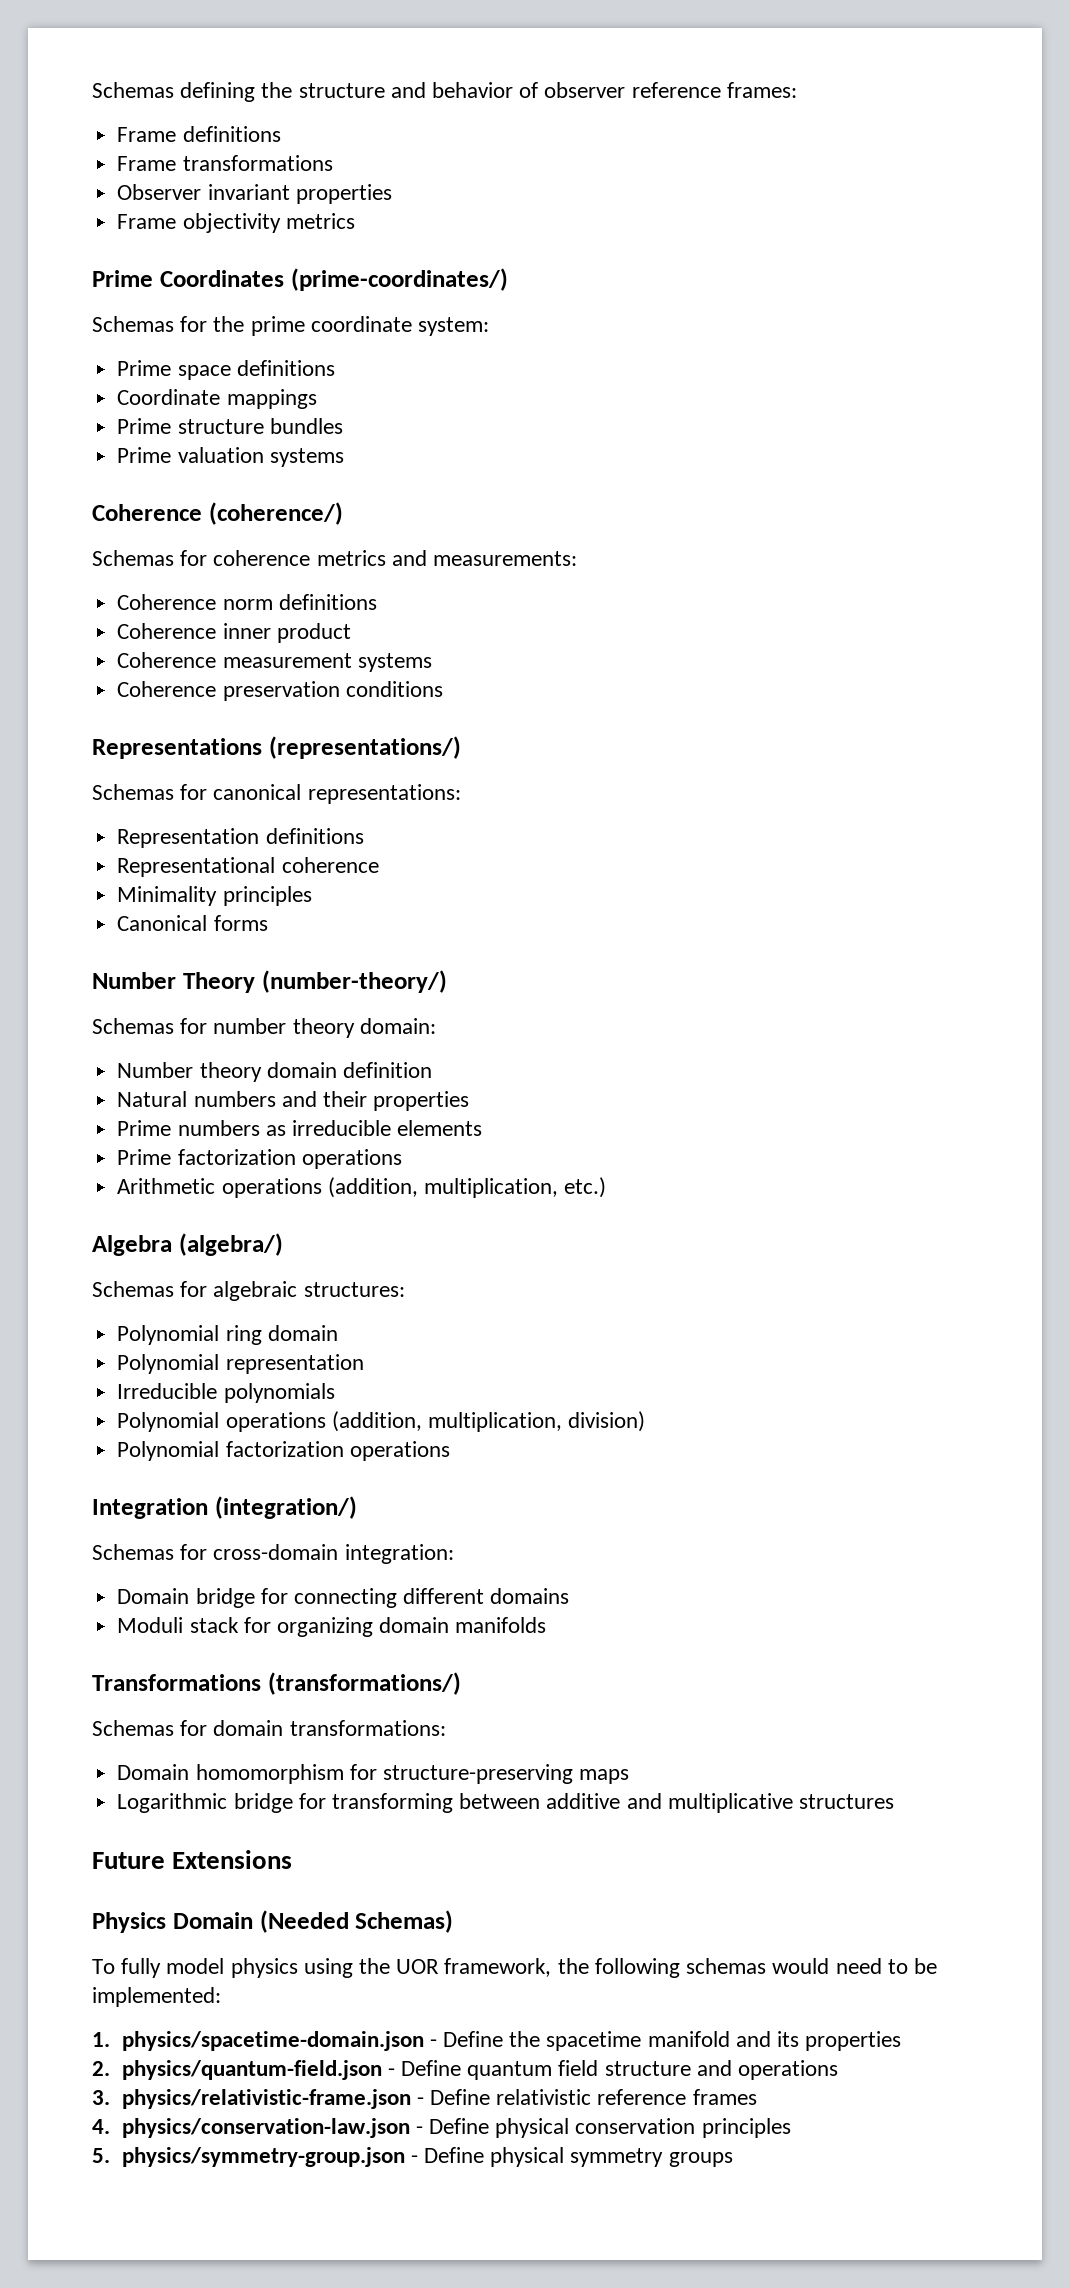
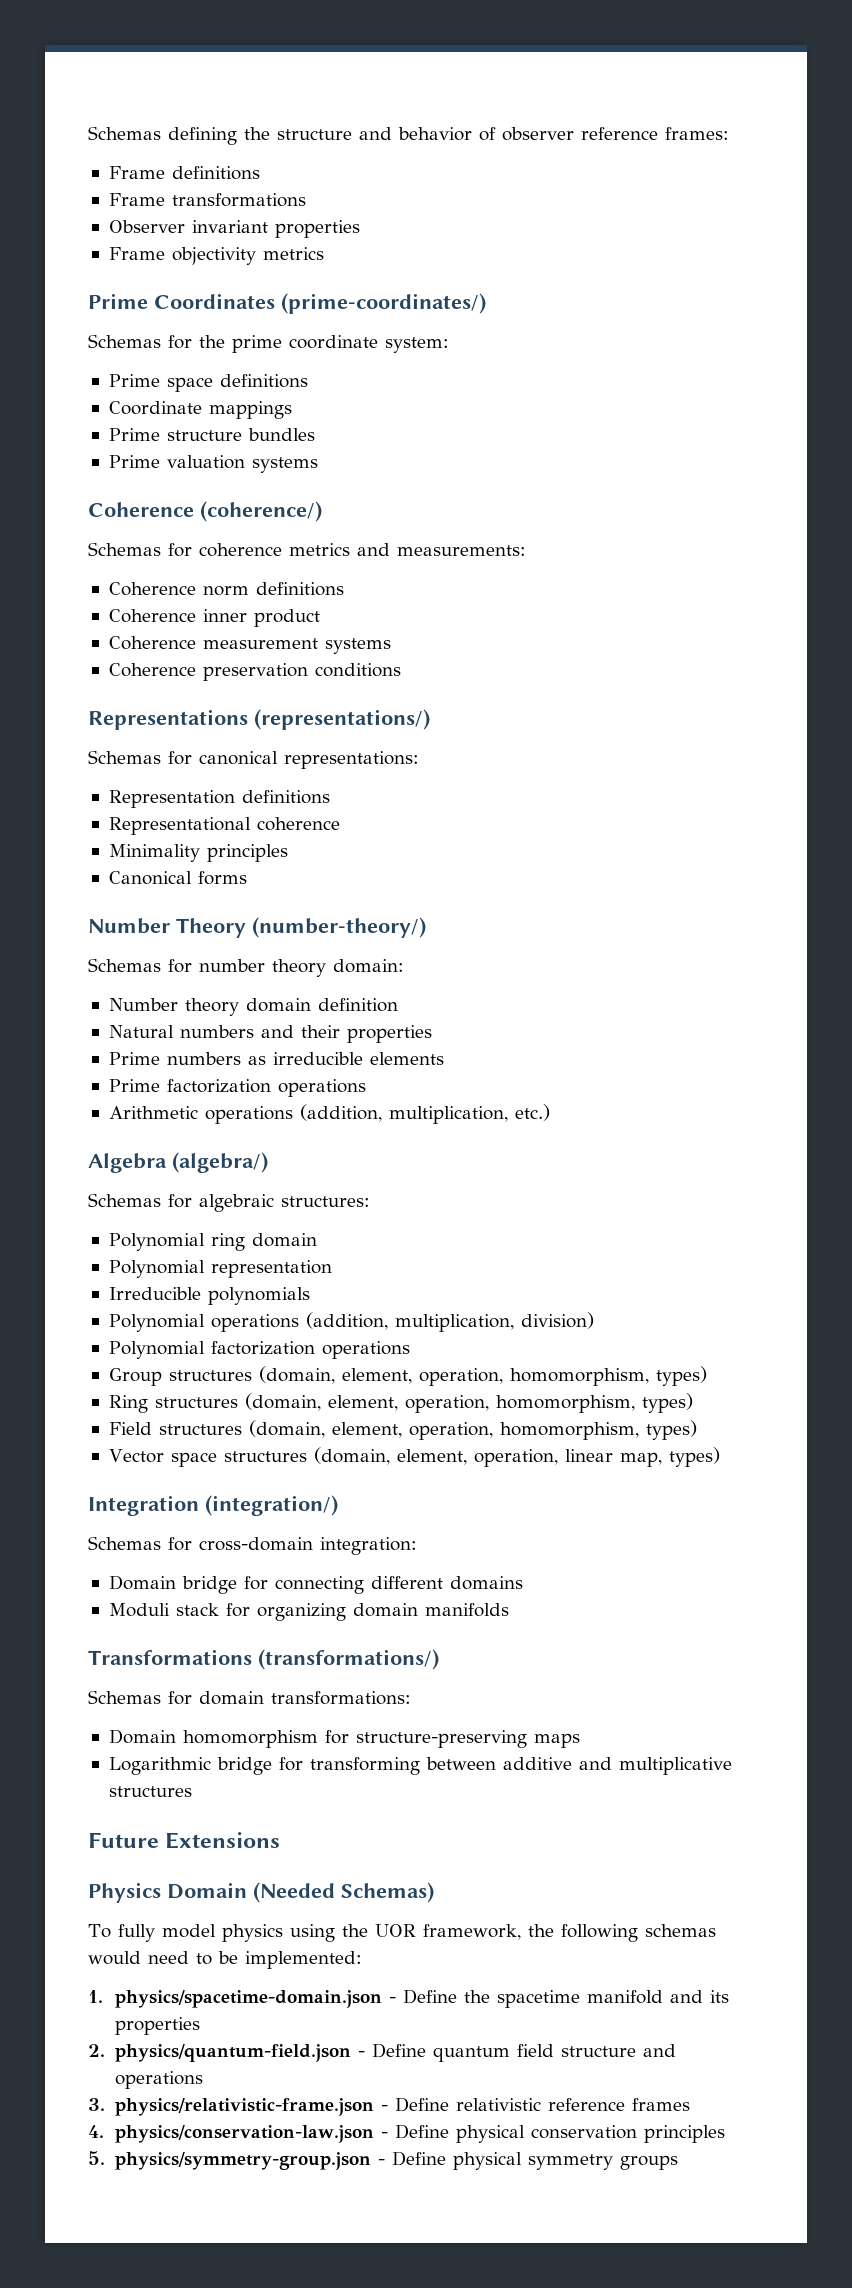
+ Group structures (domain, element, operation, homomorphism, types)
+ Ring structures (domain, element, operation, homomorphism, types)
+ Field structures (domain, element, operation, homomorphism, types)
+ Vector space structures (domain, element, operation, linear map, types)

